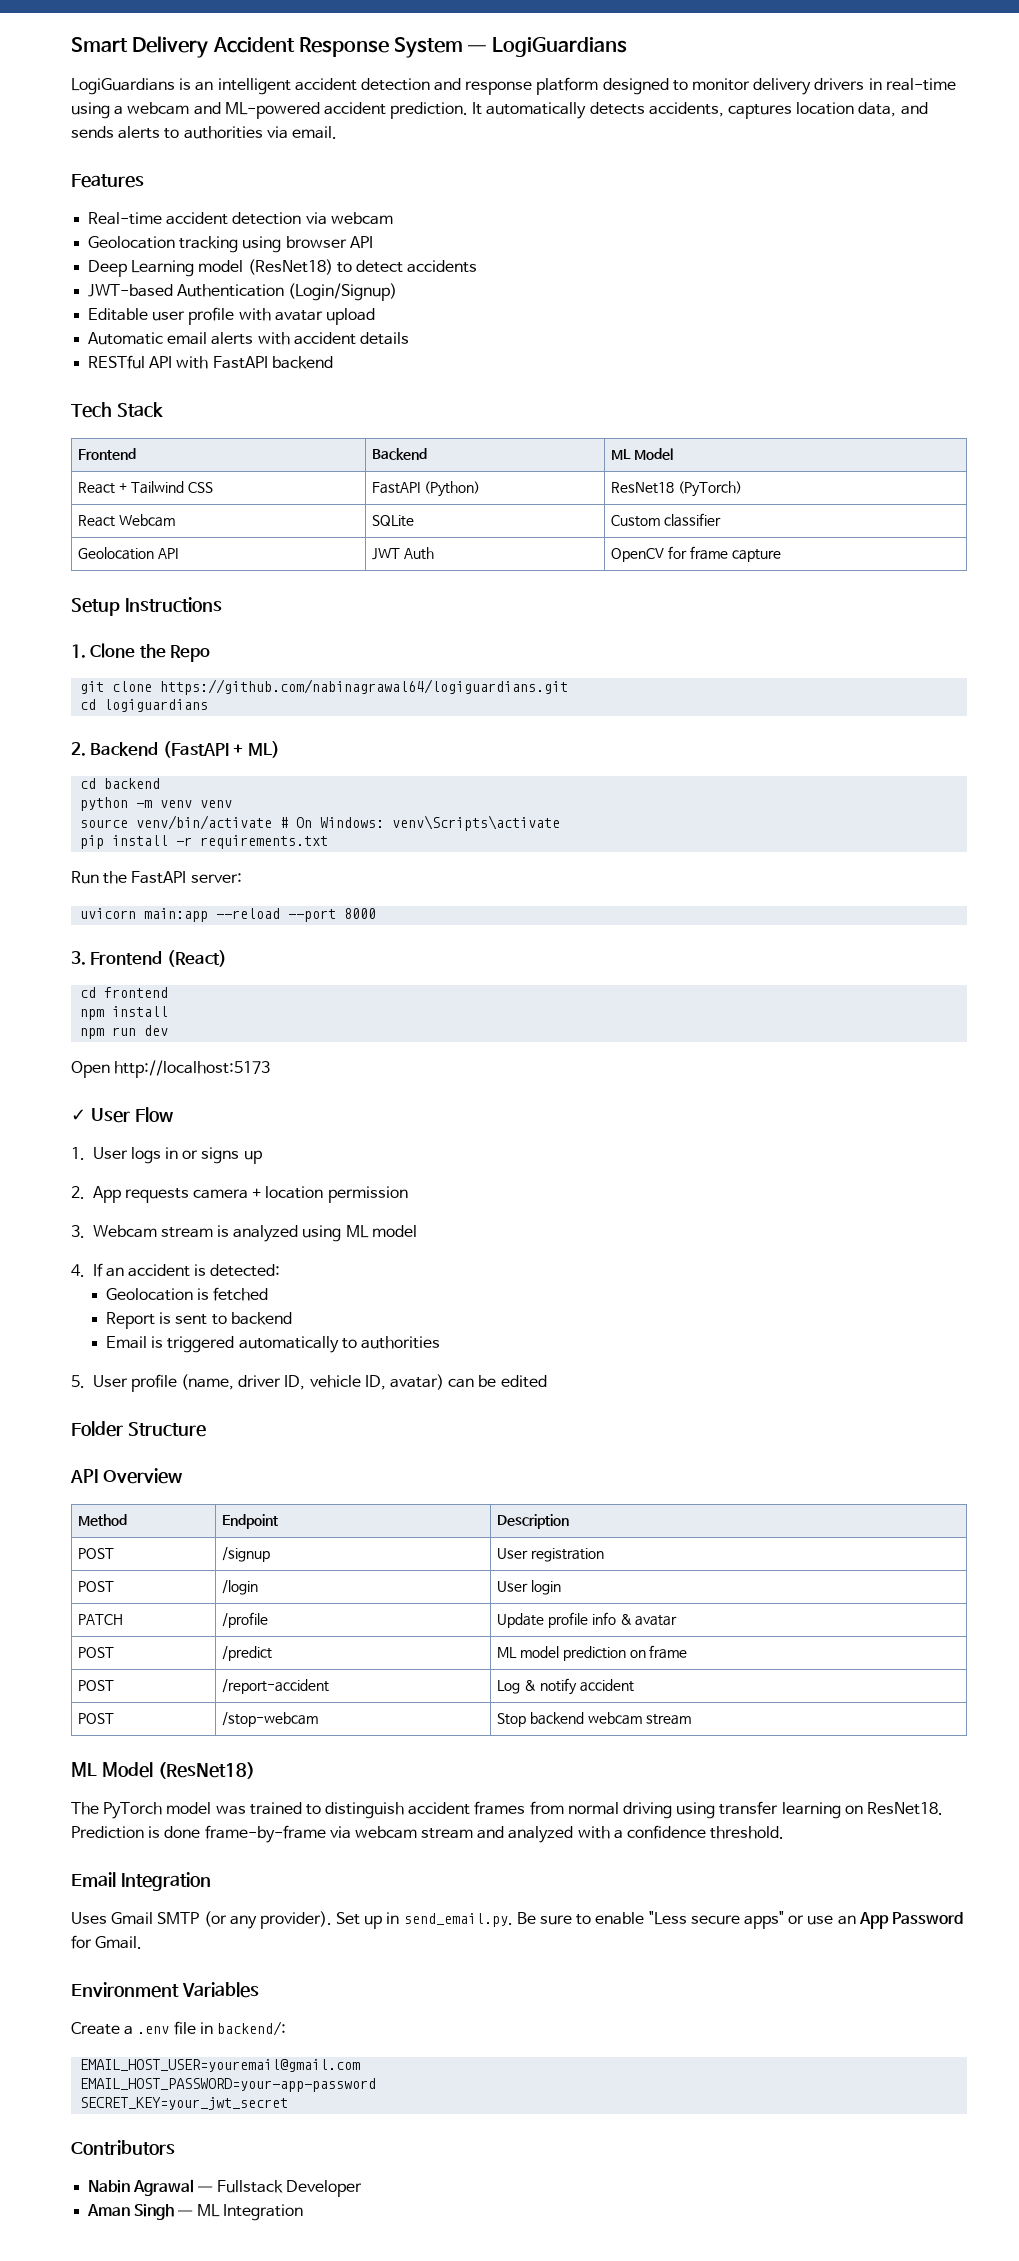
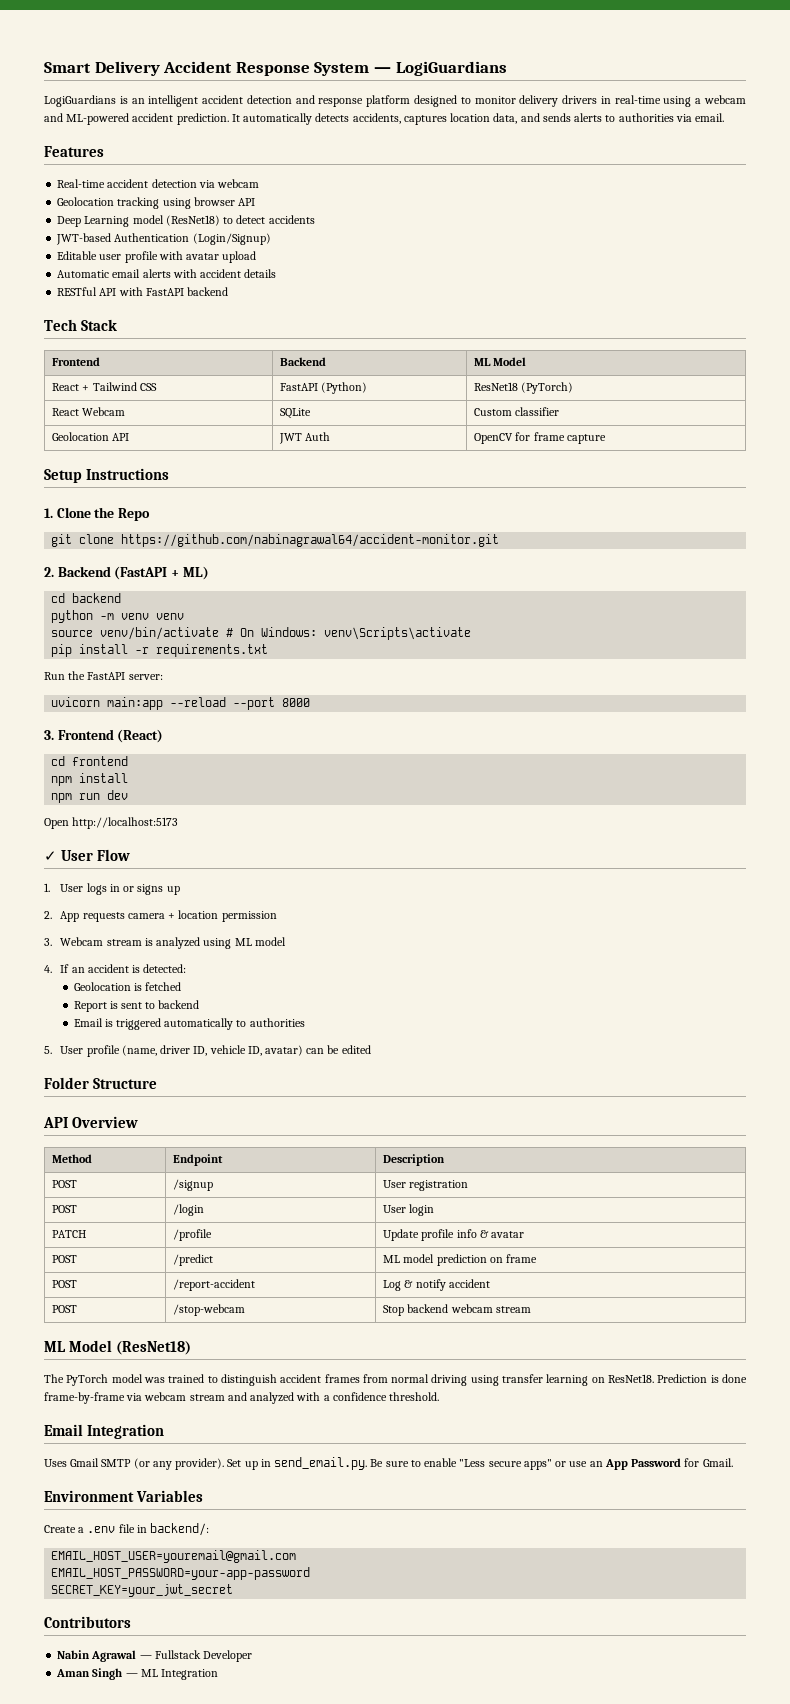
- git clone https://github.com/nabinagrawal64/logiguardians.git
- cd logiguardians
+ git clone https://github.com/nabinagrawal64/accident-monitor.git

